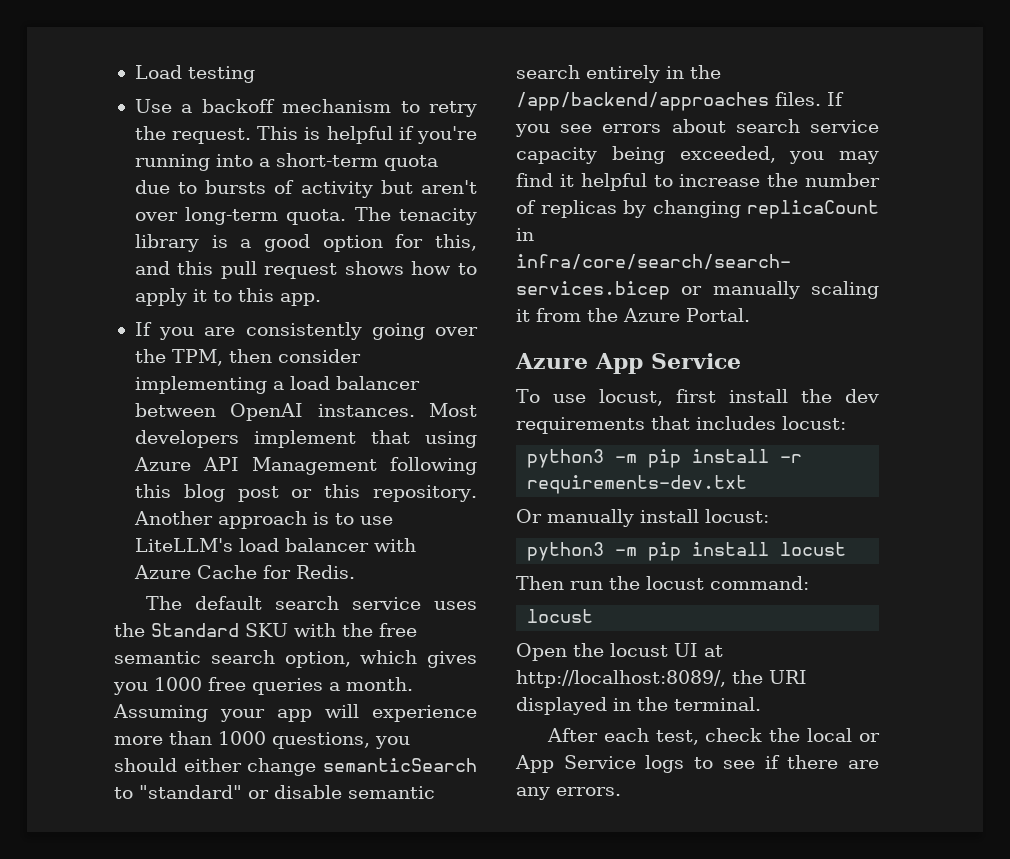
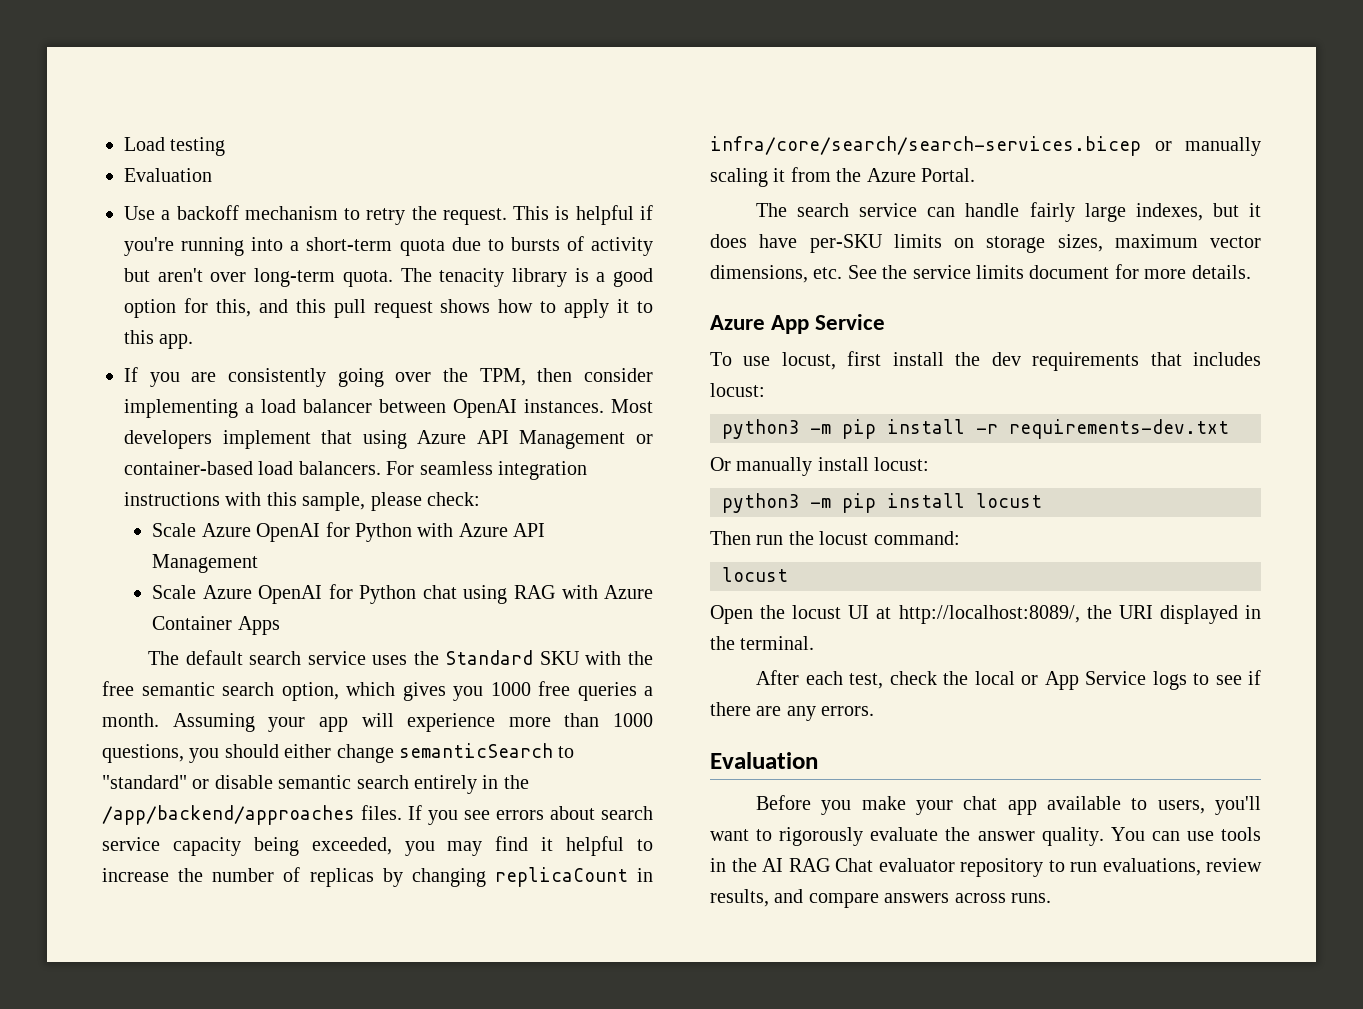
  Load testing
+ Evaluation
- Most developers implement that using Azure API Management following this blog post or this repository. Another approach is to use LiteLLM's load balancer with Azure Cache for Redis.
+ Most developers implement that using Azure API Management or container-based load balancers. For seamless integration instructions with this sample, please check:
+ Scale Azure OpenAI for Python with Azure API Management
+ Scale Azure OpenAI for Python chat using RAG with Azure Container Apps
+ The search service can handle fairly large indexes, but it does have per-SKU limits on storage sizes, maximum vector dimensions, etc. See the service limits document for more details.
  After each test, check the local or App Service logs to see if there are any errors.
+ Evaluation
+ Before you make your chat app available to users, you'll want to rigorously evaluate the answer quality. You can use tools in the AI RAG Chat evaluator repository to run evaluations, review results, and compare answers across runs.

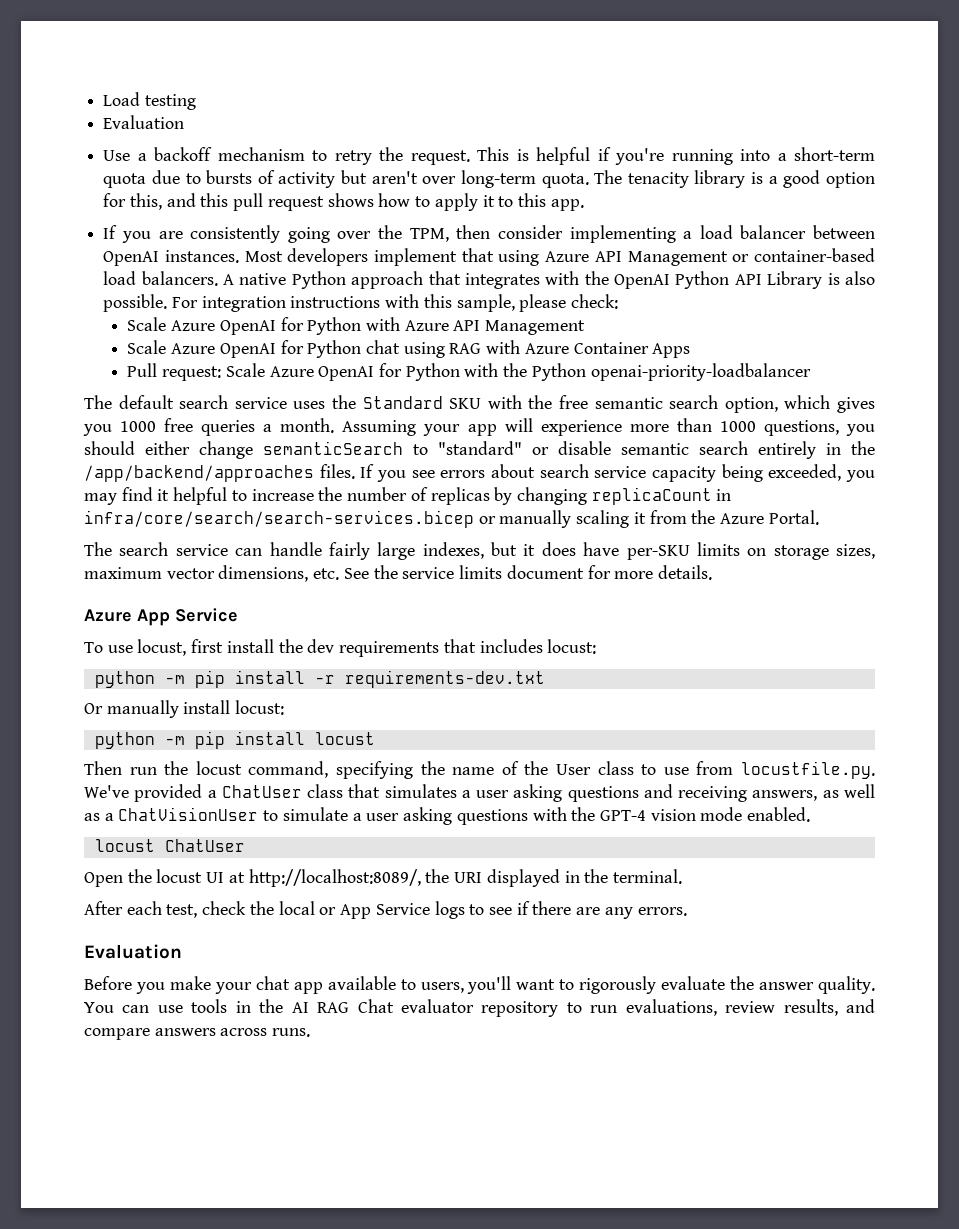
- For seamless integration instructions with this sample, please check:
+ A native Python approach that integrates with the OpenAI Python API Library is also possible. For integration instructions with this sample, please check:
+ Pull request: Scale Azure OpenAI for Python with the Python openai-priority-loadbalancer
- python3 -m pip install -r requirements-dev.txt
+ python -m pip install -r requirements-dev.txt
- python3 -m pip install locust
+ python -m pip install locust
- Then run the locust command:
- locust
+ Then run the locust command, specifying the name of the User class to use from locustfile.py. We've provided a ChatUser class that simulates a user asking questions and receiving answers, as well as a ChatVisionUser to simulate a user asking questions with the GPT-4 vision mode enabled.
+ locust ChatUser

